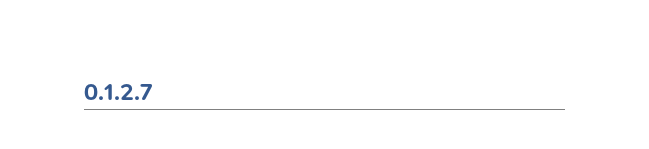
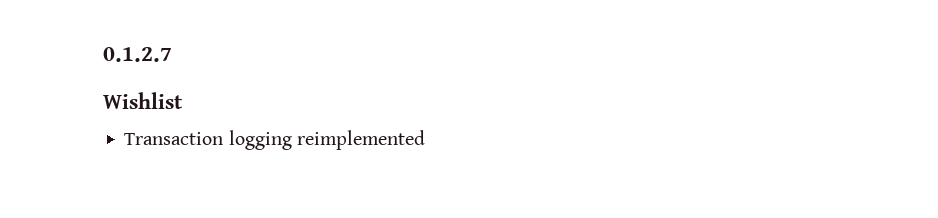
+ Wishlist
+ Transaction logging reimplemented

